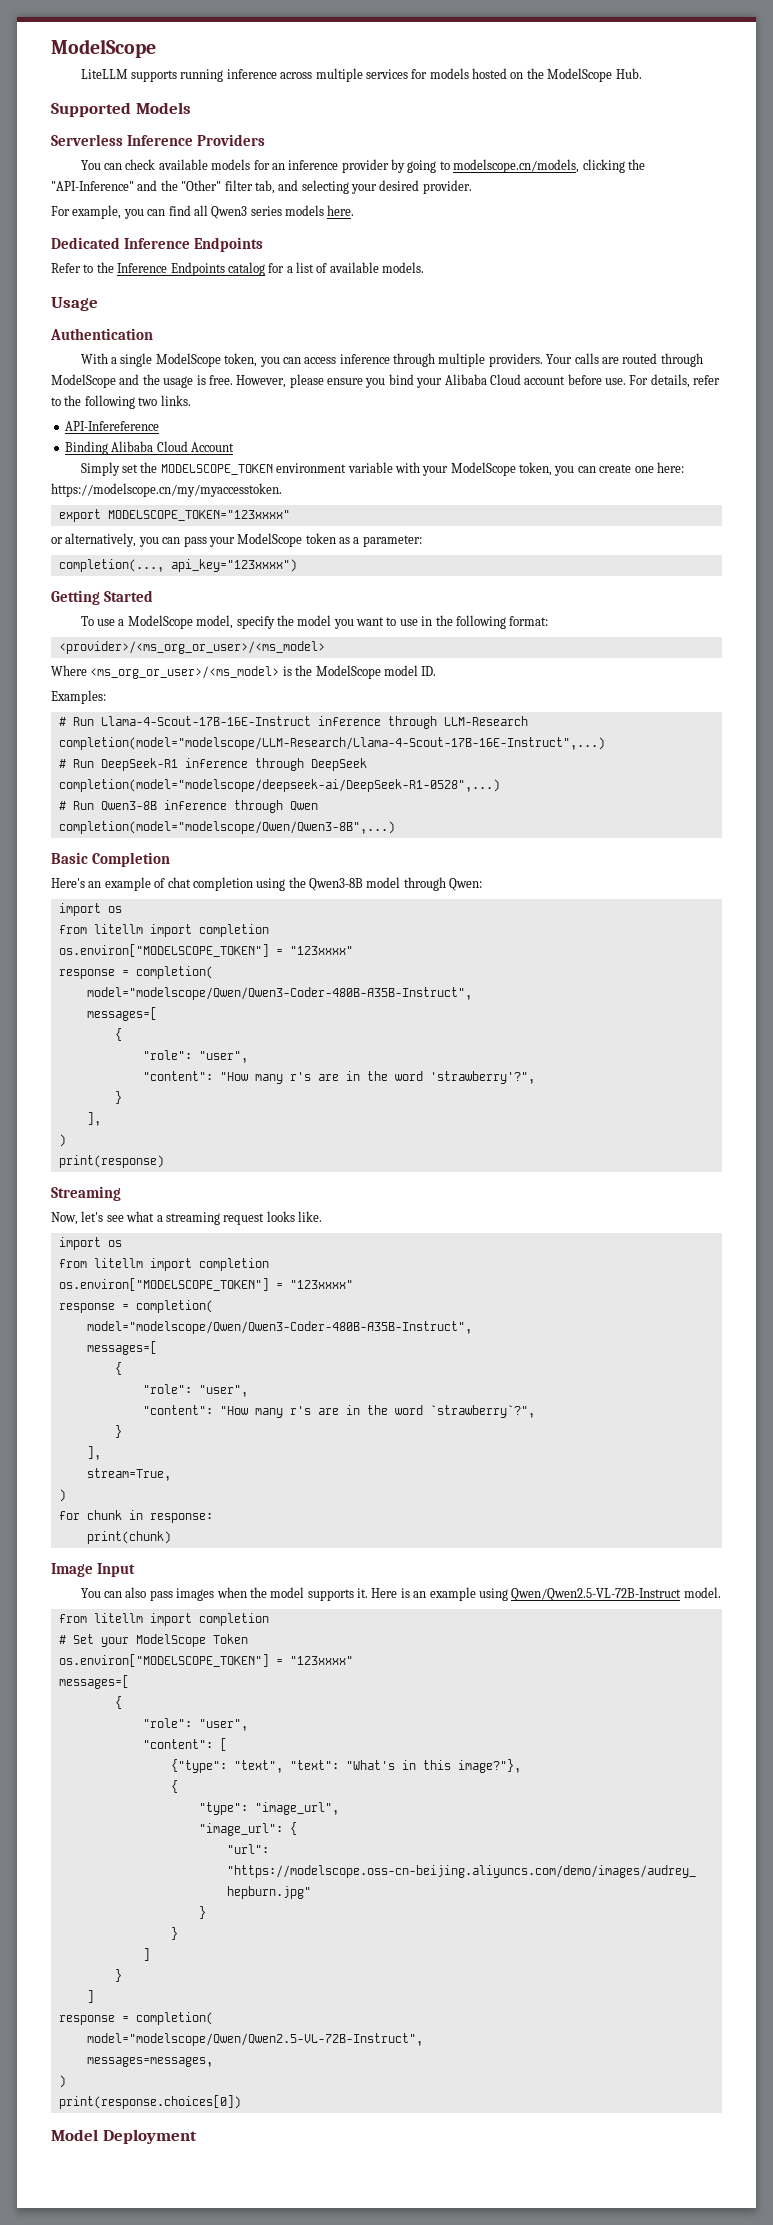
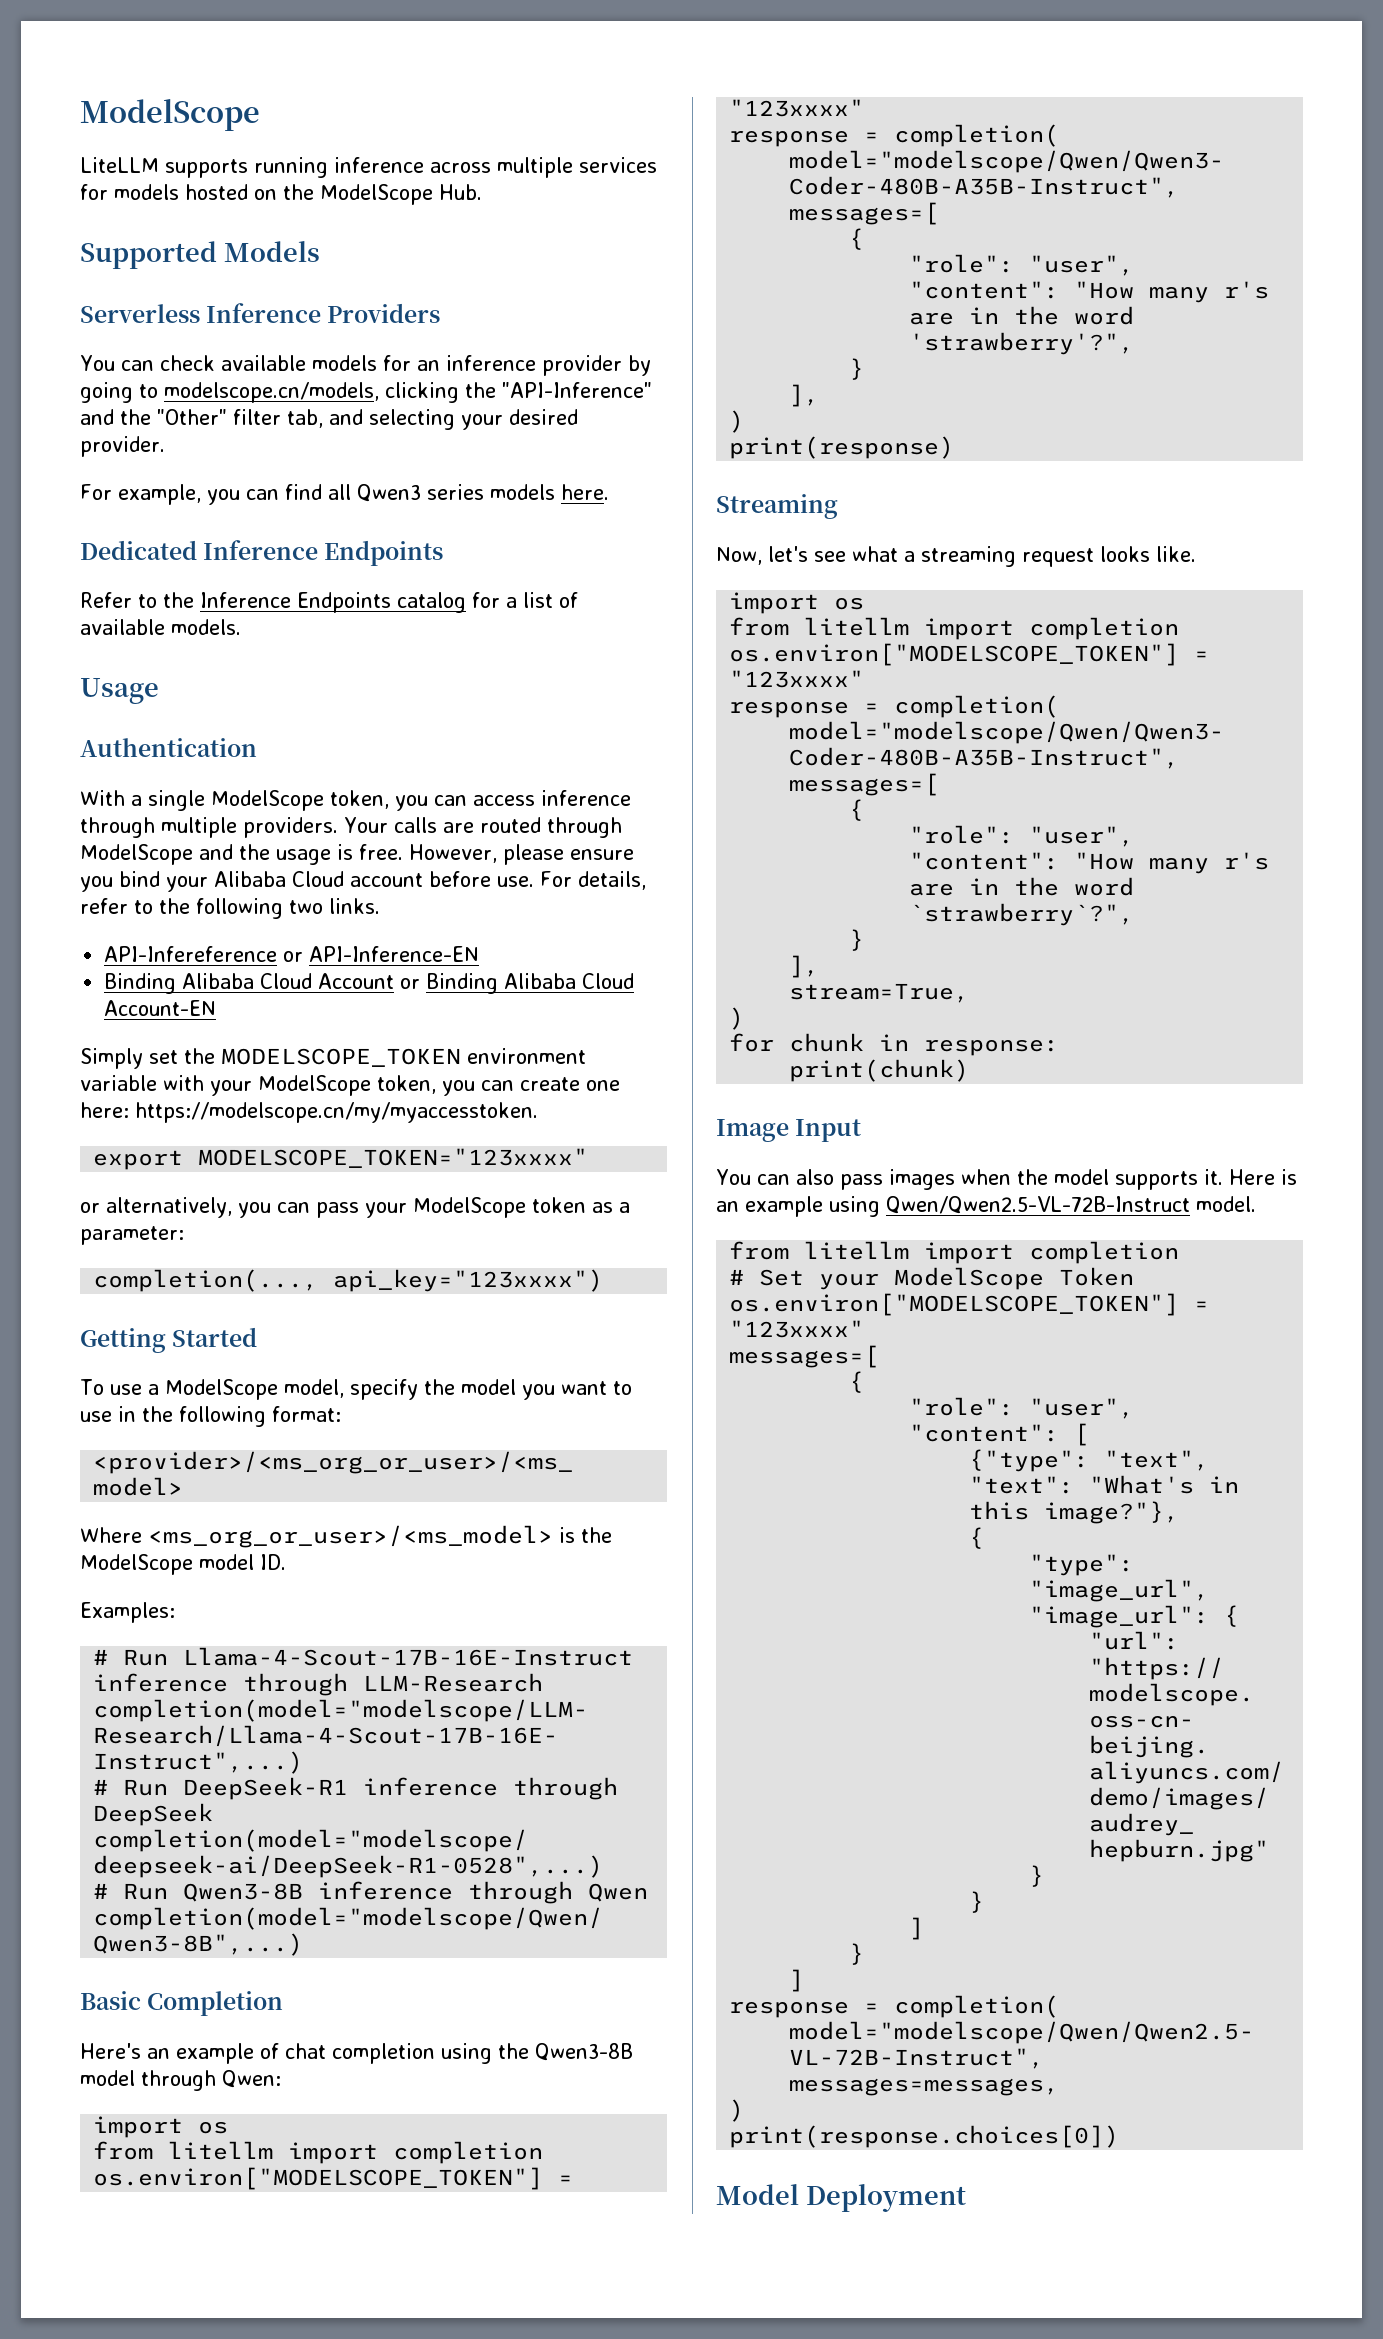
- API-Infereference
+ API-Infereference or API-Inference-EN
- Binding Alibaba Cloud Account
+ Binding Alibaba Cloud Account or Binding Alibaba Cloud Account-EN

